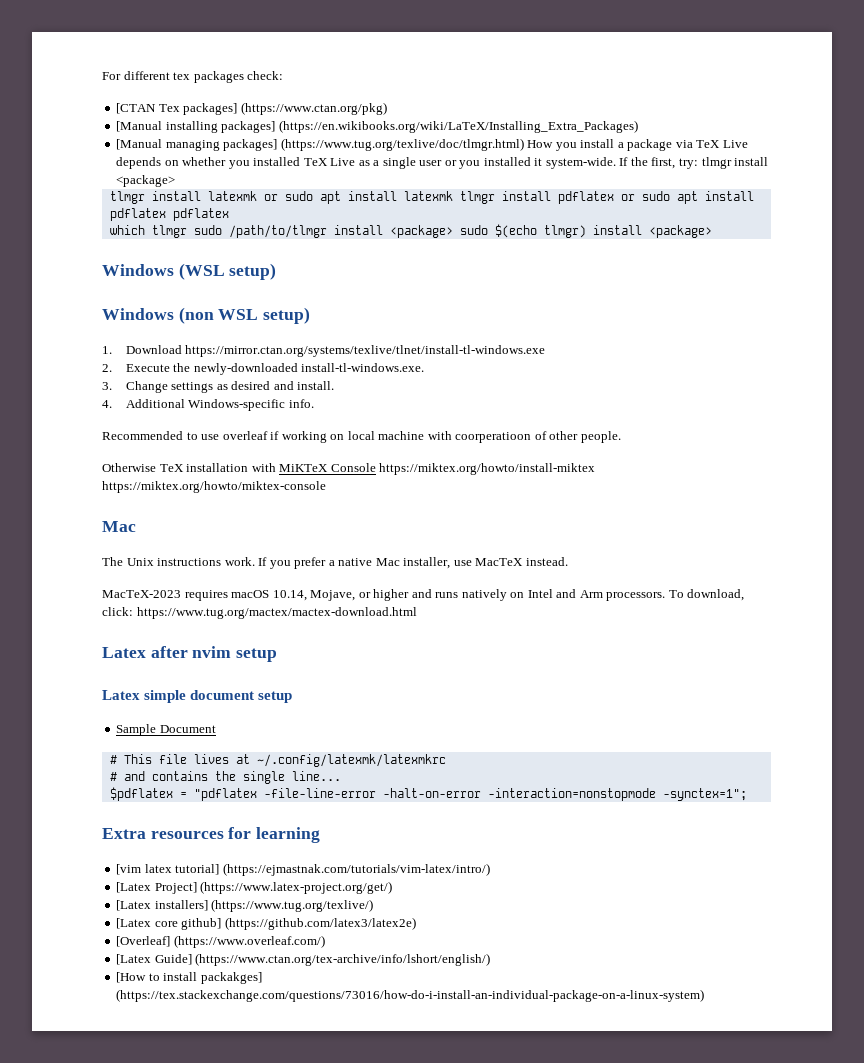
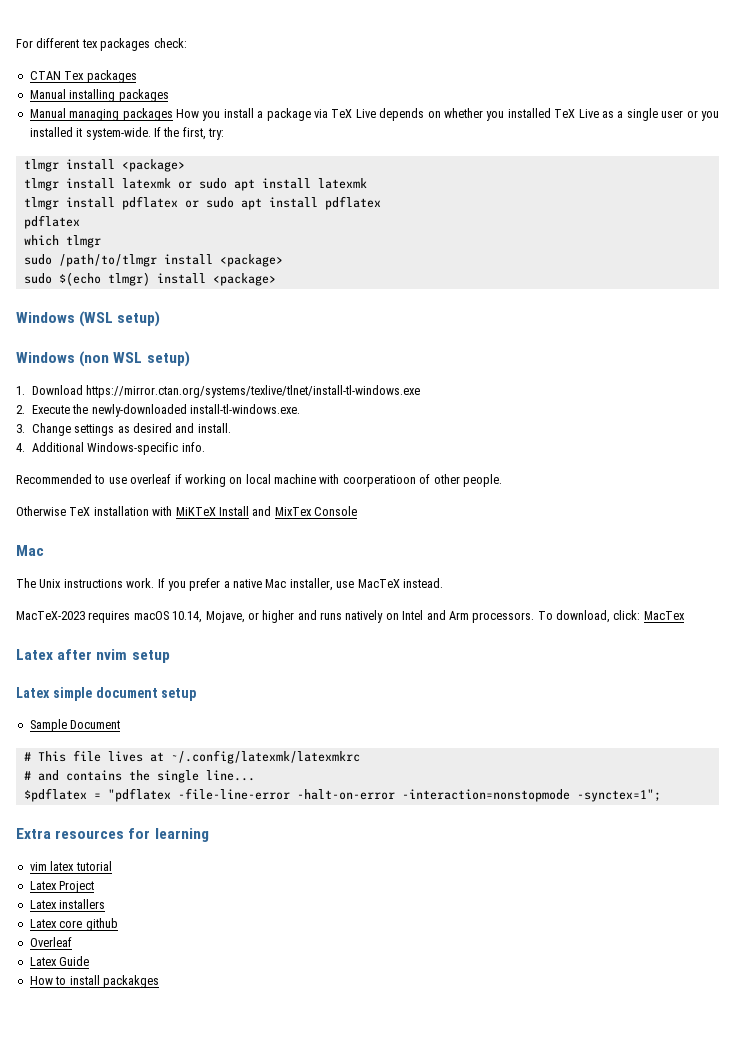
- [CTAN Tex packages] (https://www.ctan.org/pkg)
- [Manual installing packages] (https://en.wikibooks.org/wiki/LaTeX/Installing_Extra_Packages)
- [Manual managing packages] (https://www.tug.org/texlive/doc/tlmgr.html) How you install a package via TeX Live depends on whether you installed TeX Live as a single user or you installed it system-wide.
+ CTAN Tex packages
+ Manual installing packages
+ Manual managing packages How you install a package via TeX Live depends on whether you installed TeX Live as a single user or you installed it system-wide.
- If the first, try: tlmgr install <package>
+ If the first, try:
+ tlmgr install <package>
- tlmgr install latexmk or sudo apt install latexmk tlmgr install pdflatex or sudo apt install pdflatex pdflatex
+ tlmgr install latexmk or sudo apt install latexmk
+ tlmgr install pdflatex or sudo apt install pdflatex
+ pdflatex
- which tlmgr sudo /path/to/tlmgr install <package> sudo $(echo tlmgr) install <package>
+ which tlmgr
+ sudo /path/to/tlmgr install <package>
+ sudo $(echo tlmgr) install <package>
- Otherwise TeX installation with MiKTeX Console https://miktex.org/howto/install-miktex https://miktex.org/howto/miktex-console
+ Otherwise TeX installation with MiKTeX Install and MixTex Console
- To download, click: https://www.tug.org/mactex/mactex-download.html
+ To download, click: MacTex
- [vim latex tutorial] (https://ejmastnak.com/tutorials/vim-latex/intro/)
- [Latex Project] (https://www.latex-project.org/get/)
- [Latex installers] (https://www.tug.org/texlive/)
- [Latex core github] (https://github.com/latex3/latex2e)
- [Overleaf] (https://www.overleaf.com/)
- [Latex Guide] (https://www.ctan.org/tex-archive/info/lshort/english/)
- [How to install packakges] (https://tex.stackexchange.com/questions/73016/how-do-i-install-an-individual-package-on-a-linux-system)
+ vim latex tutorial
+ Latex Project
+ Latex installers
+ Latex core github
+ Overleaf
+ Latex Guide
+ How to install packakges

